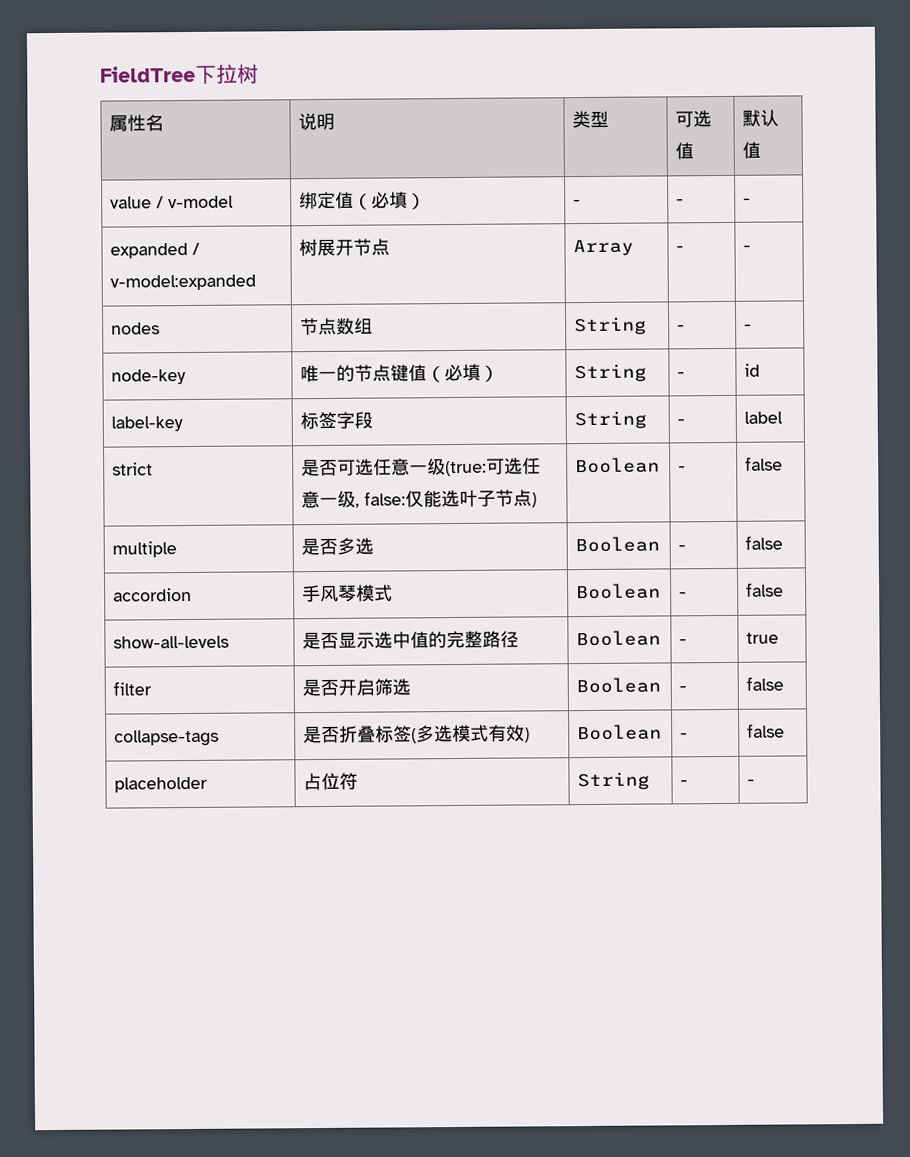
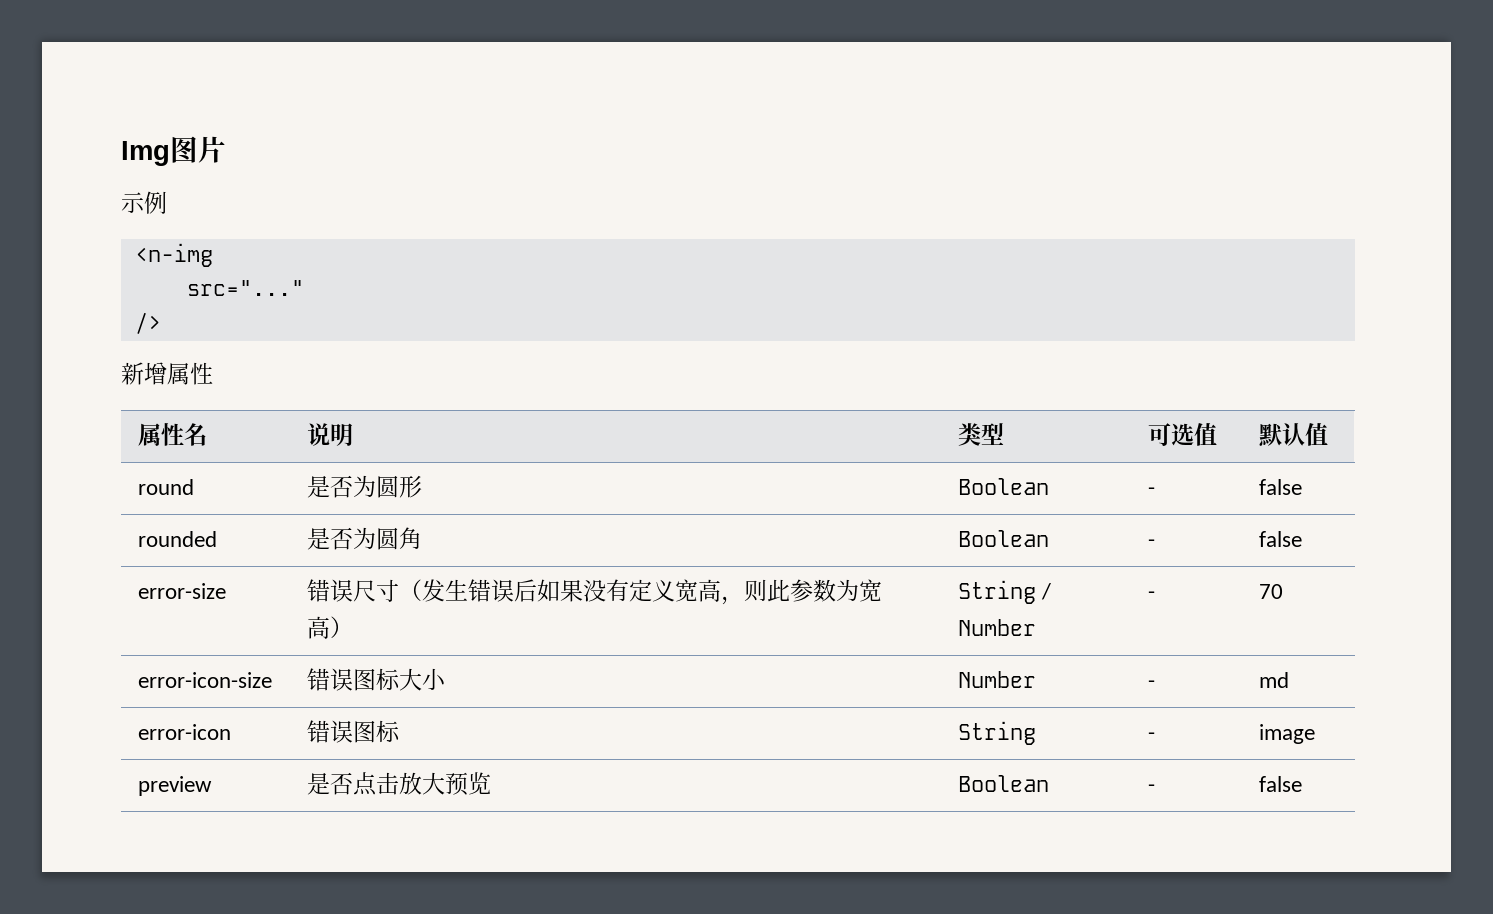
- FieldTree下拉树
+ Img图片
+ 示例
+ <n-img
+ src="..."
+ />
+ 新增属性
- value / v-model | 绑定值（必填） | - | - | -
- expanded / v-model:expanded | 树展开节点 | Array | - | -
- nodes | 节点数组 | String | - | -
- node-key | 唯一的节点键值（必填） | String | - | id
- label-key | 标签字段 | String | - | label
- strict | 是否可选任意一级(true:可选任意一级, false:仅能选叶子节点) | Boolean | - | false
- multiple | 是否多选 | Boolean | - | false
- accordion | 手风琴模式 | Boolean | - | false
- show-all-levels | 是否显示选中值的完整路径 | Boolean | - | true
- filter | 是否开启筛选 | Boolean | - | false
- collapse-tags | 是否折叠标签(多选模式有效) | Boolean | - | false
- placeholder | 占位符 | String | - | -
+ round | 是否为圆形 | Boolean | - | false
+ rounded | 是否为圆角 | Boolean | - | false
+ error-size | 错误尺寸（发生错误后如果没有定义宽高，则此参数为宽高） | String / Number | - | 70
+ error-icon-size | 错误图标大小 | Number | - | md
+ error-icon | 错误图标 | String | - | image
+ preview | 是否点击放大预览 | Boolean | - | false

